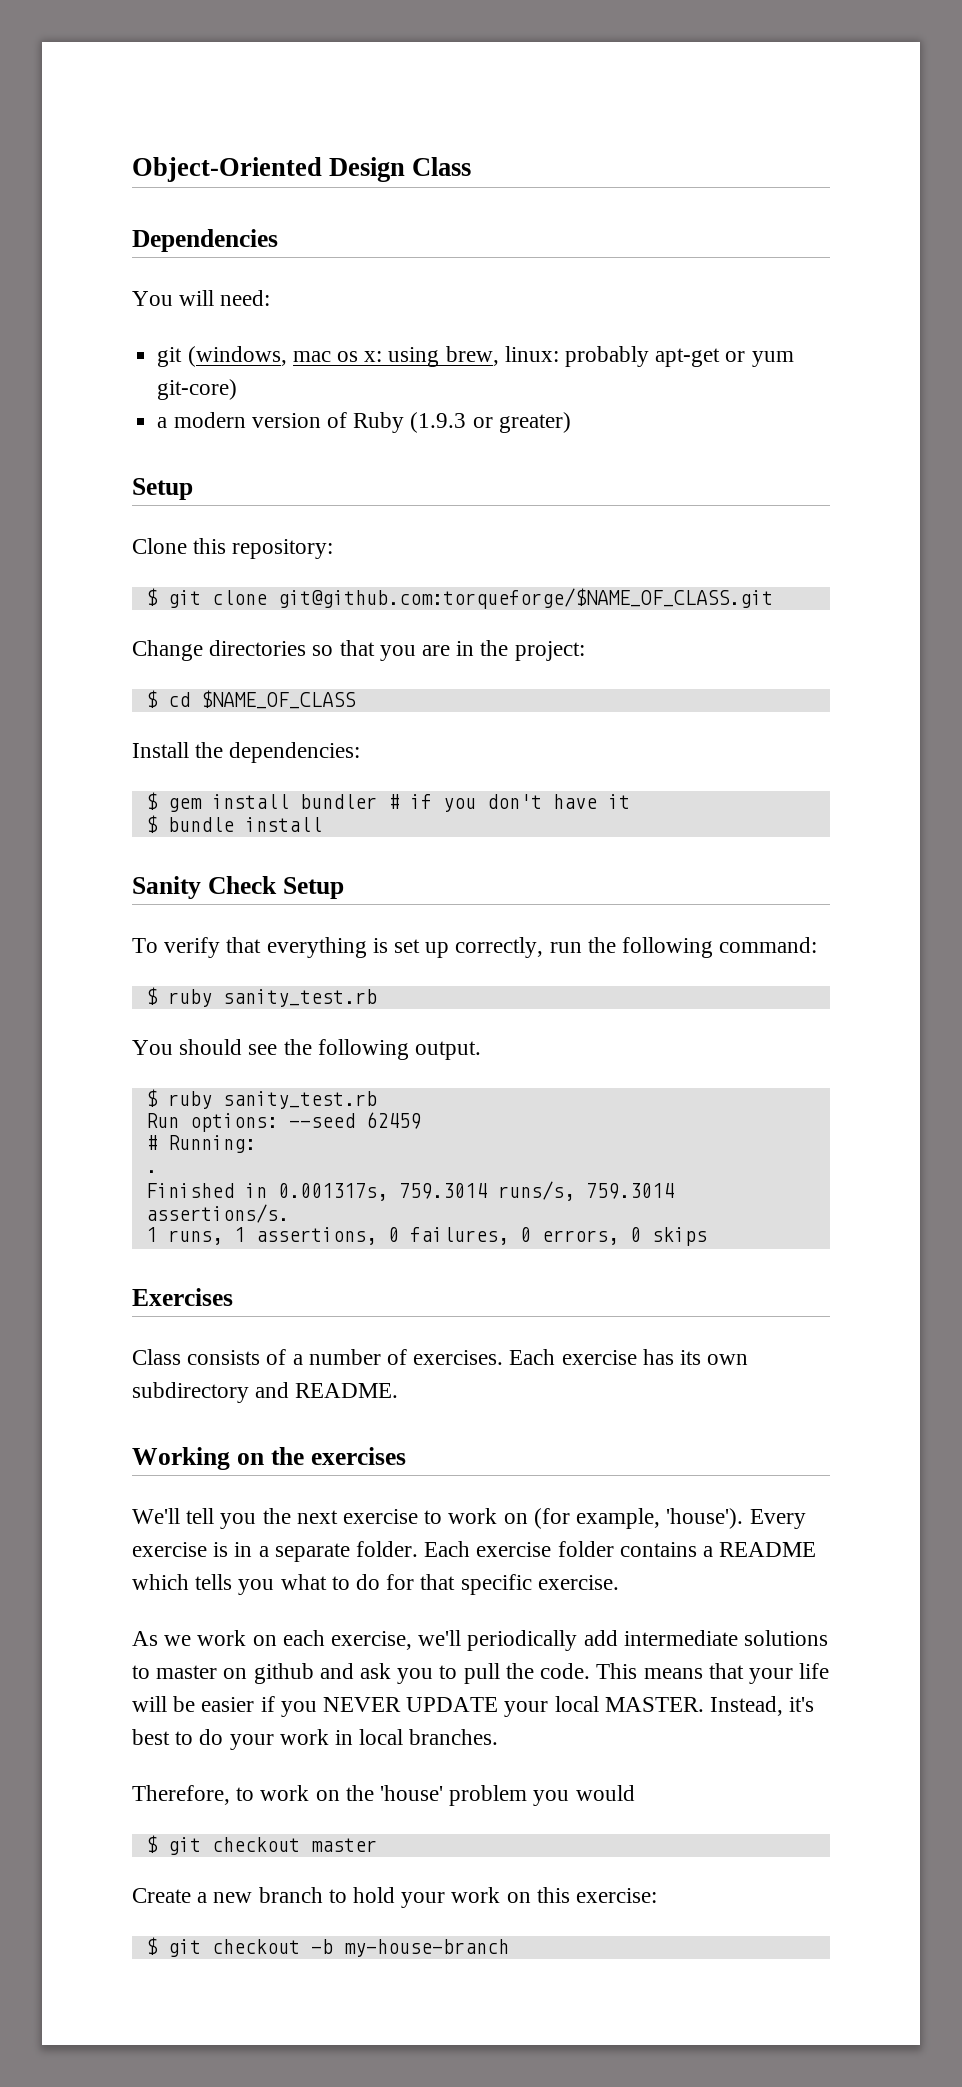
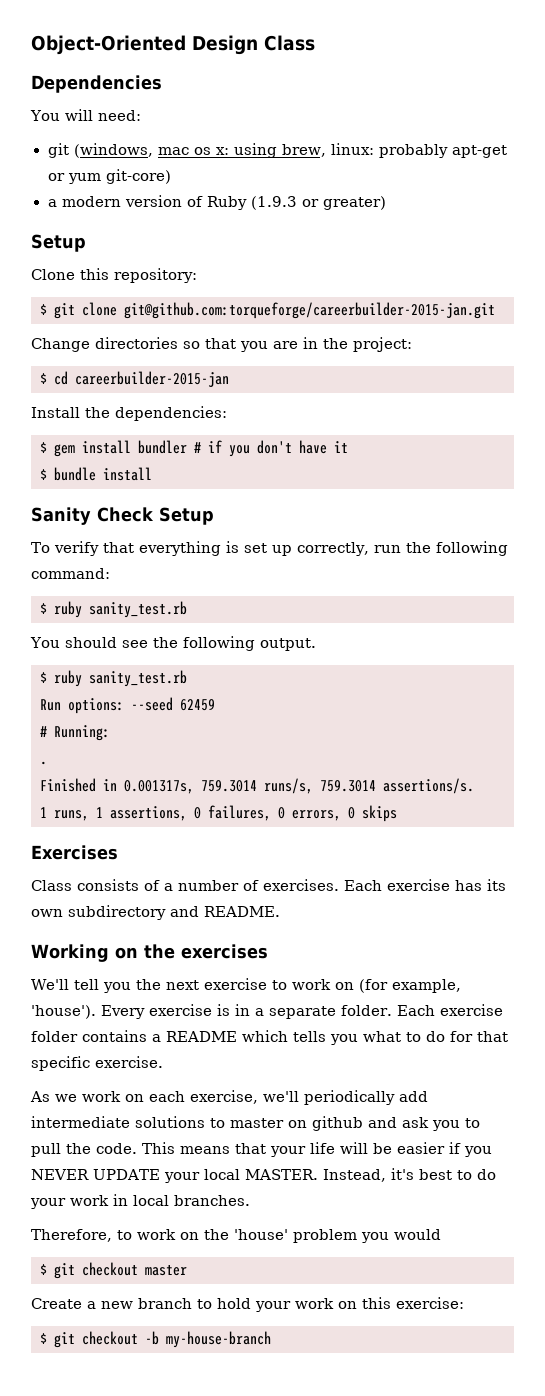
- $ git clone git@github.com:torqueforge/$NAME_OF_CLASS.git
+ $ git clone git@github.com:torqueforge/careerbuilder-2015-jan.git
- $ cd $NAME_OF_CLASS
+ $ cd careerbuilder-2015-jan

